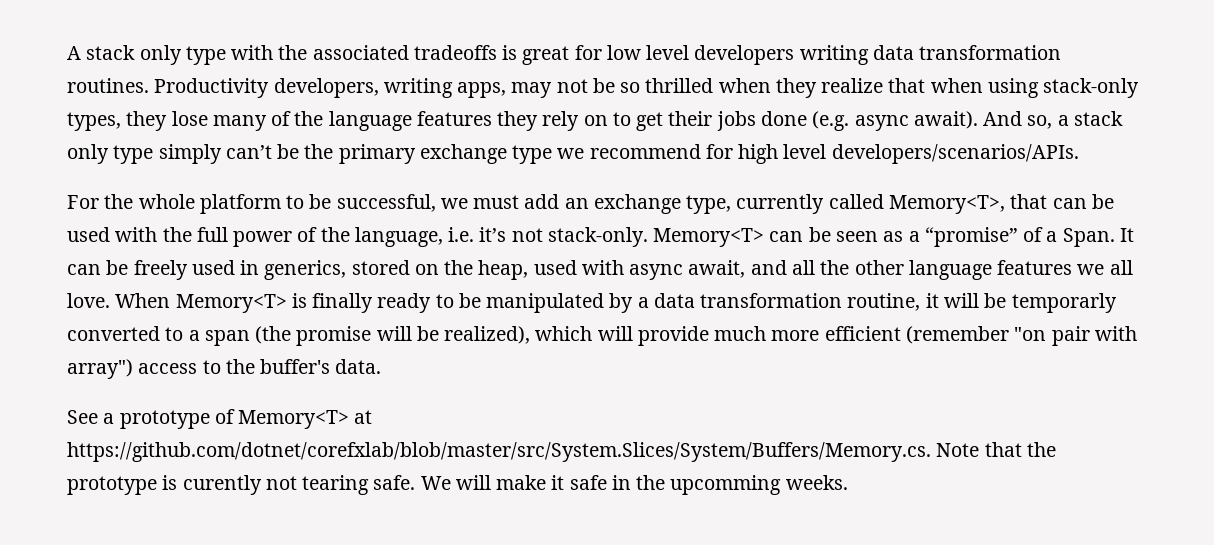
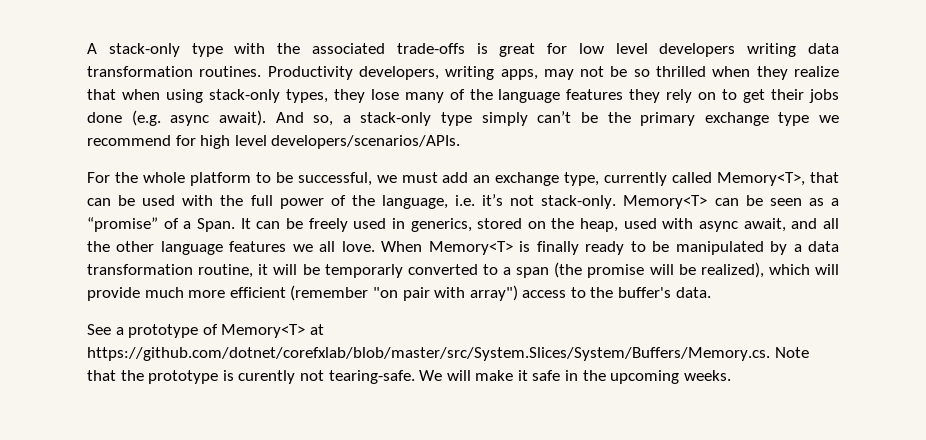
- A stack only type with the associated tradeoffs is great for low level developers writing data transformation routines.
+ A stack-only type with the associated trade-offs is great for low level developers writing data transformation routines.
- And so, a stack only type simply can’t be the primary exchange type we recommend for high level developers/scenarios/APIs.
+ And so, a stack-only type simply can’t be the primary exchange type we recommend for high level developers/scenarios/APIs.
- See a prototype of Memory<T> at https://github.com/dotnet/corefxlab/blob/master/src/System.Slices/System/Buffers/Memory.cs. Note that the prototype is curently not tearing safe.
+ See a prototype of Memory<T> at https://github.com/dotnet/corefxlab/blob/master/src/System.Slices/System/Buffers/Memory.cs. Note that the prototype is curently not tearing-safe.
- We will make it safe in the upcomming weeks.
+ We will make it safe in the upcoming weeks.

